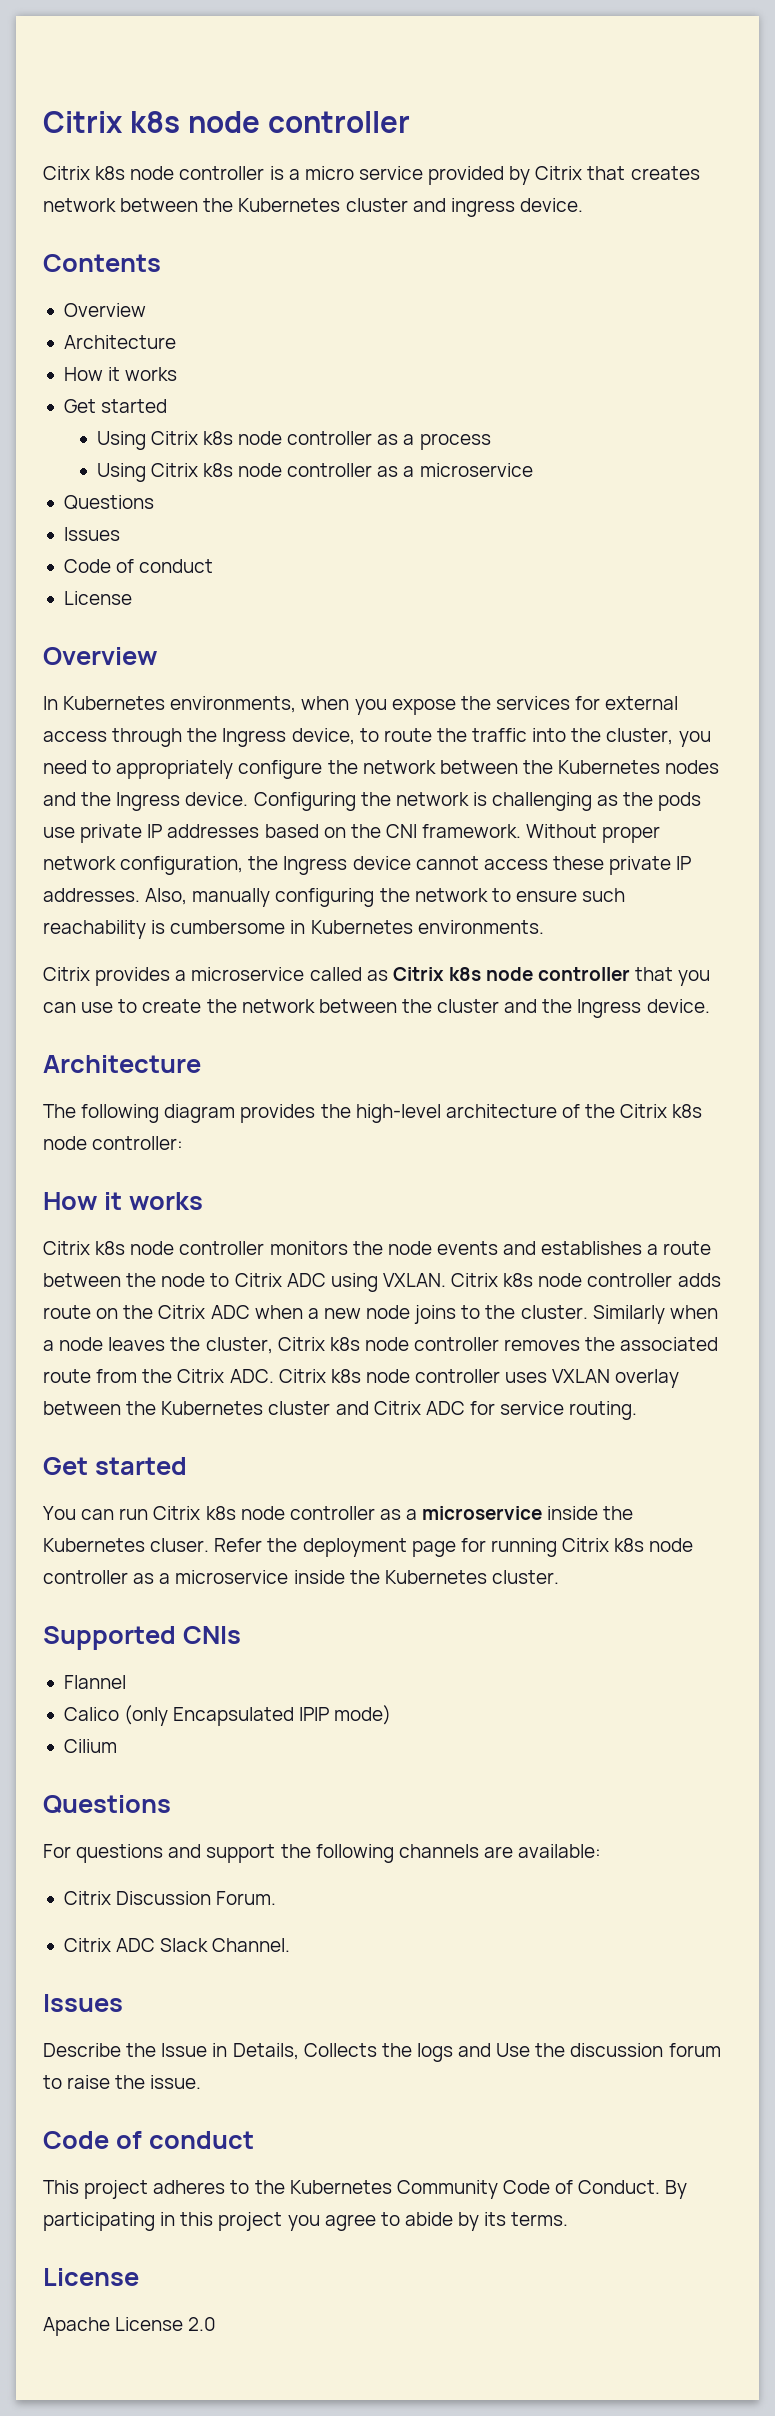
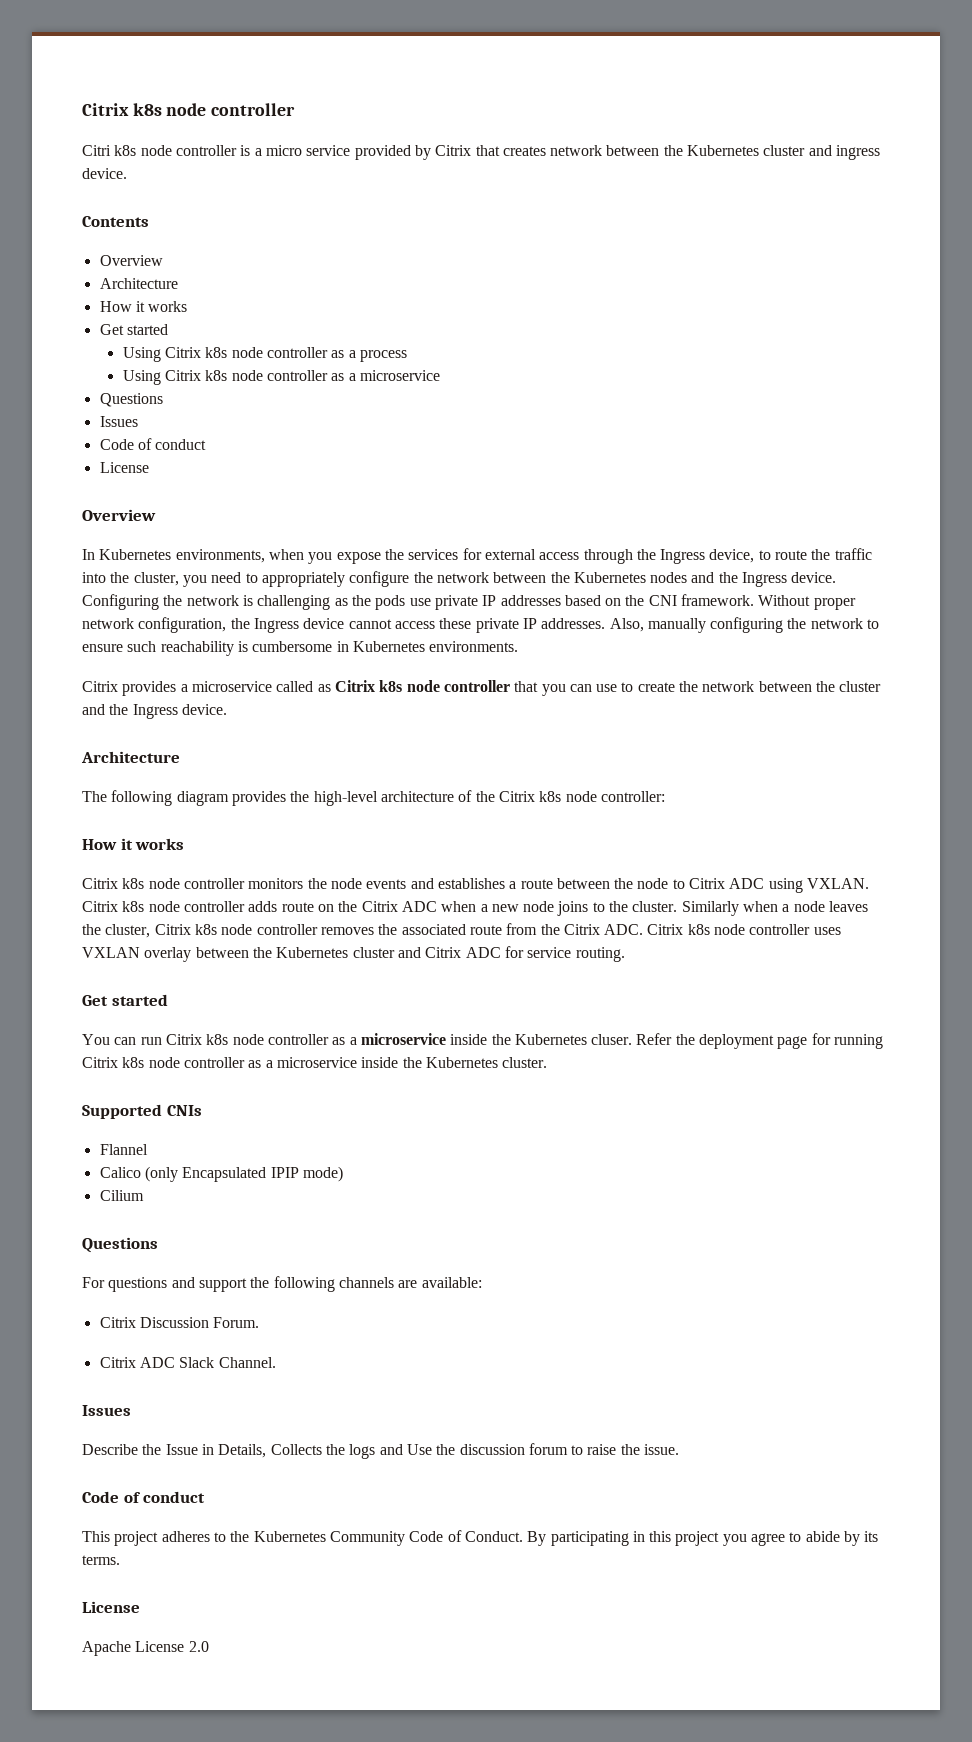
- Citrix k8s node controller is a micro service provided by Citrix that creates network between the Kubernetes cluster and ingress device.
+ Citri k8s node controller is a micro service provided by Citrix that creates network between the Kubernetes cluster and ingress device.

